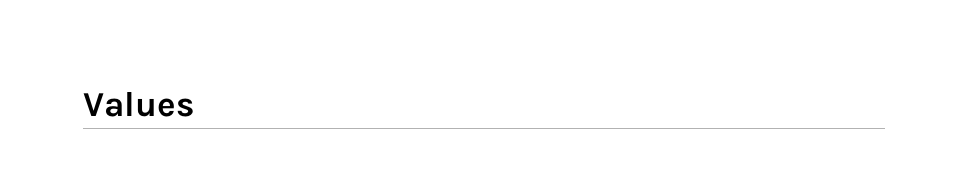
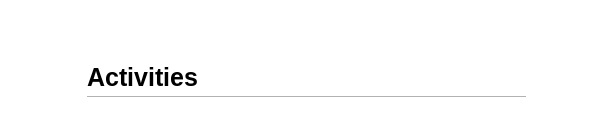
- Values
+ Activities

